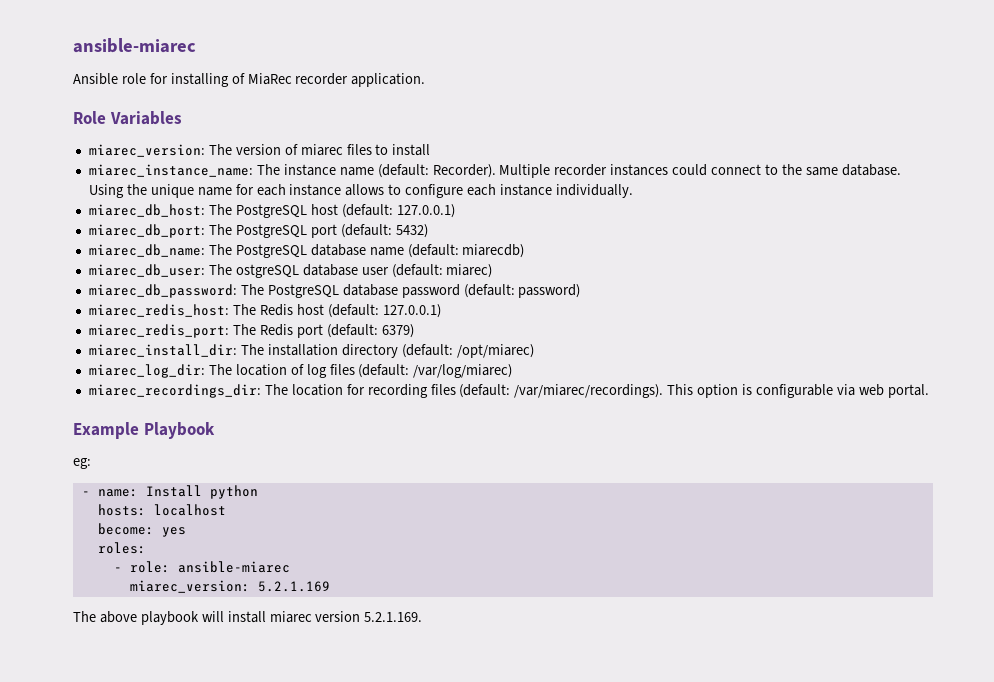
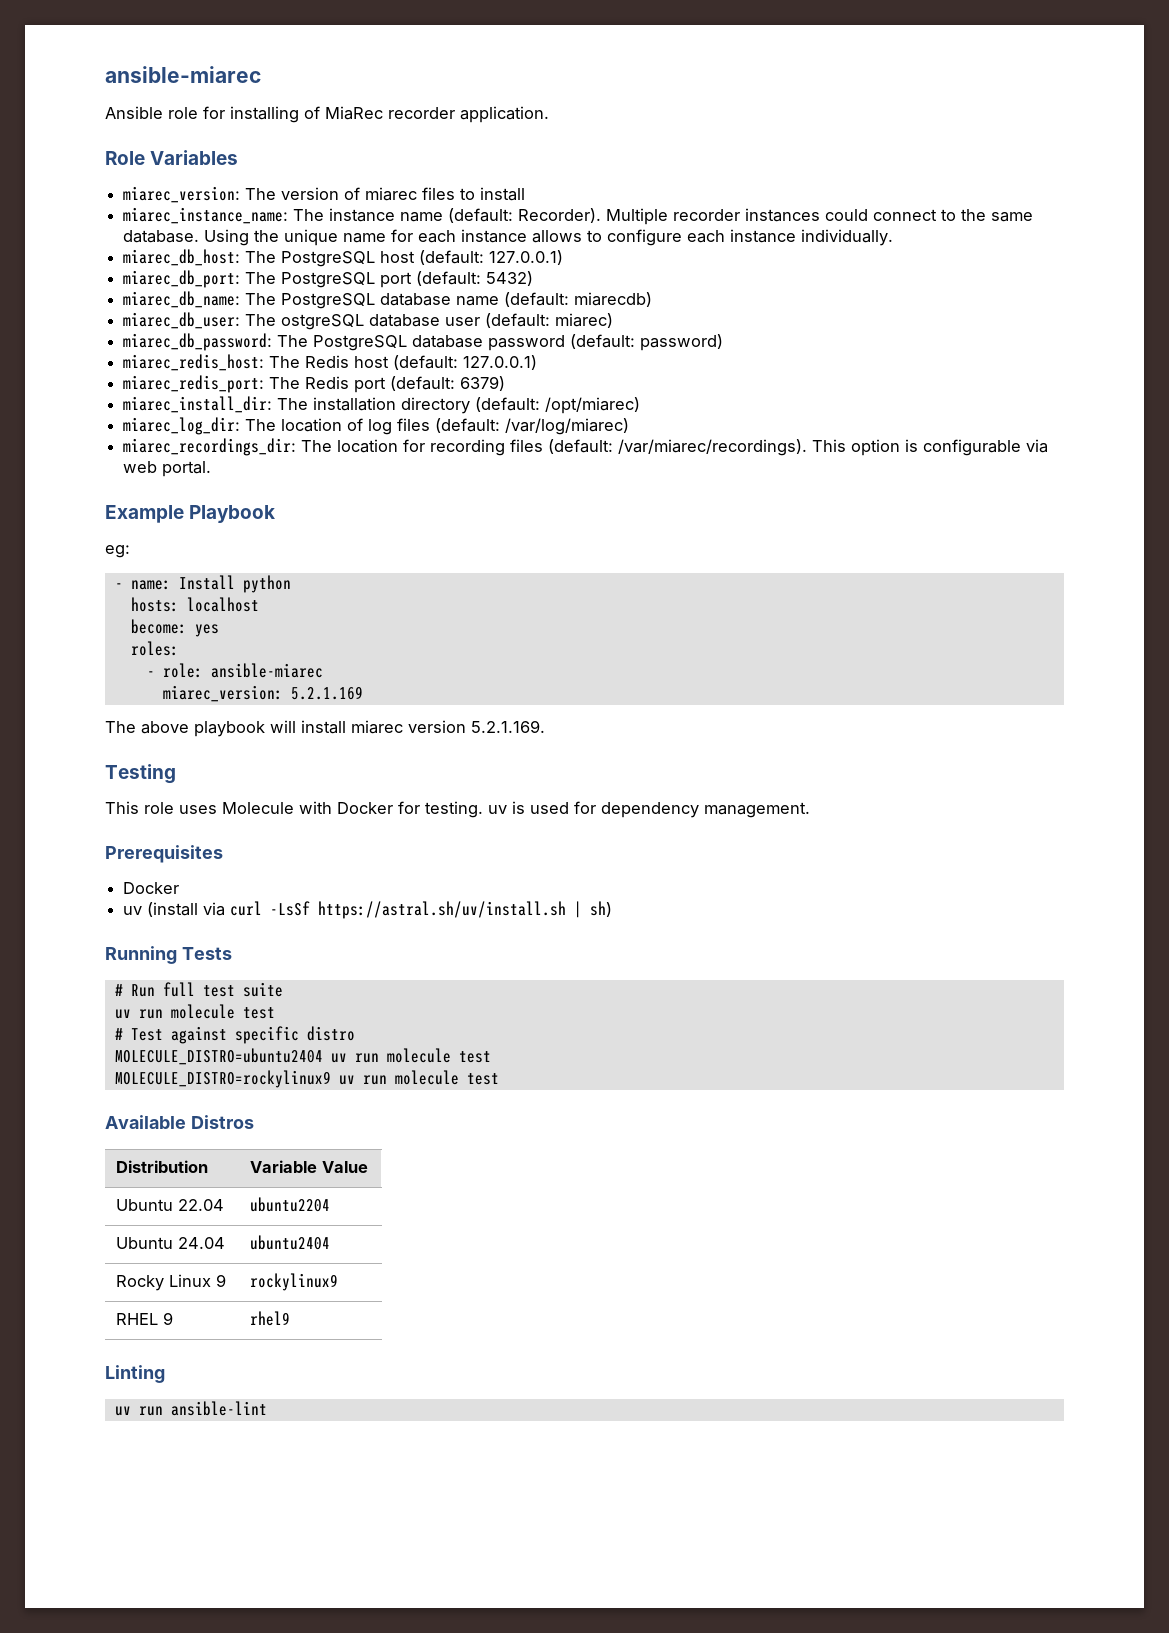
+ Testing
+ This role uses Molecule with Docker for testing. uv is used for dependency management.
+ Prerequisites
+ Docker
+ uv (install via curl -LsSf https://astral.sh/uv/install.sh | sh)
+ Running Tests
+ # Run full test suite
+ uv run molecule test
+ # Test against specific distro
+ MOLECULE_DISTRO=ubuntu2404 uv run molecule test
+ MOLECULE_DISTRO=rockylinux9 uv run molecule test
+ Available Distros
+ Distribution | Variable Value
+ Ubuntu 22.04 | ubuntu2204
+ Ubuntu 24.04 | ubuntu2404
+ Rocky Linux 9 | rockylinux9
+ RHEL 9 | rhel9
+ Linting
+ uv run ansible-lint

